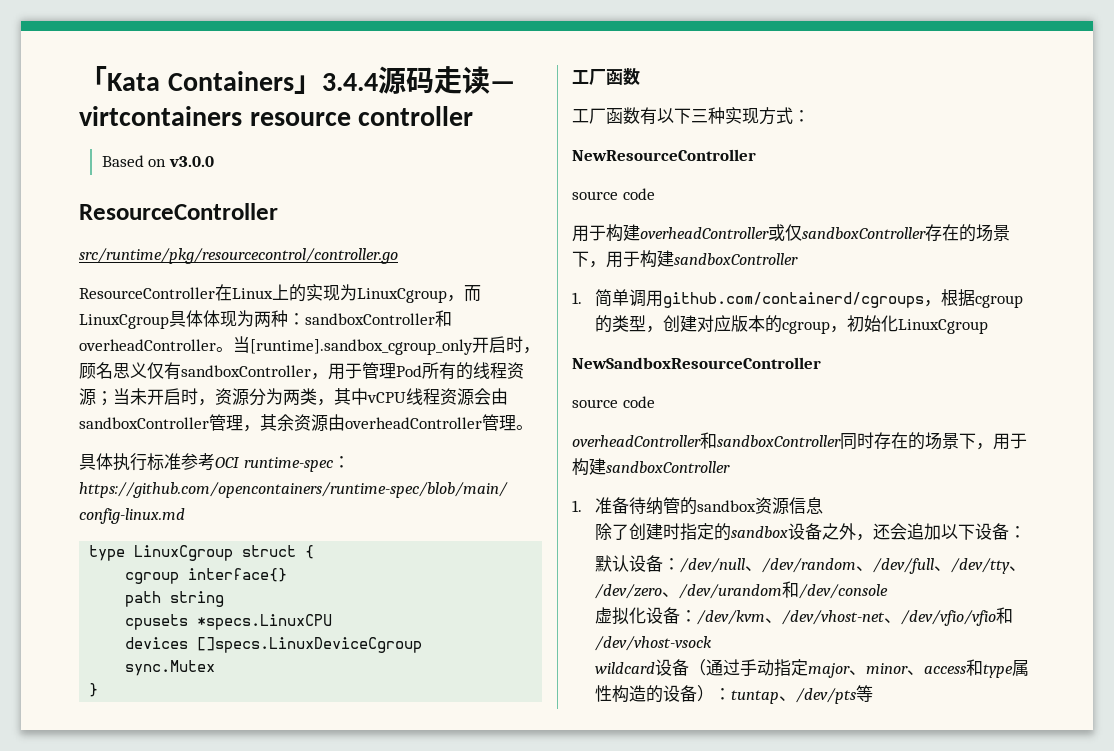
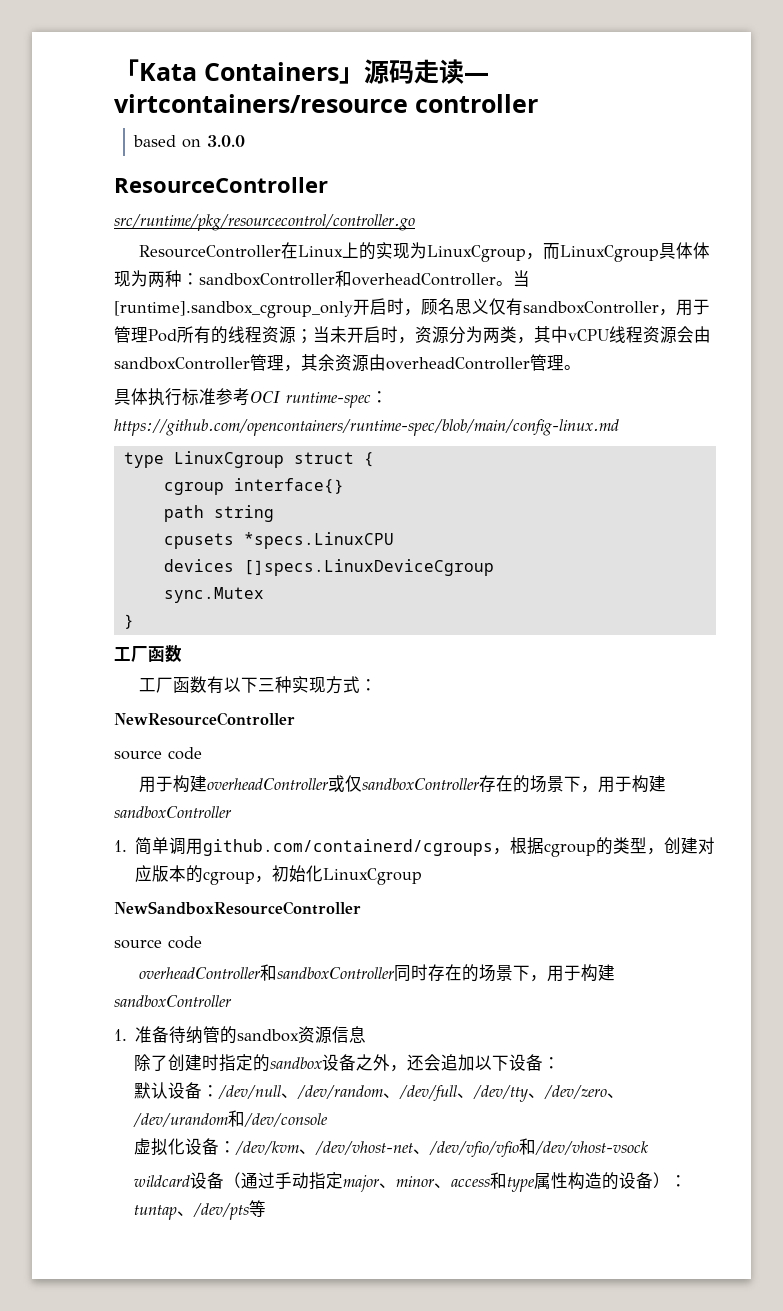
- 「Kata Containers」3.4.4源码走读— virtcontainers resource controller
+ 「Kata Containers」源码走读— virtcontainers/resource controller
- Based on v3.0.0
+ based on 3.0.0

